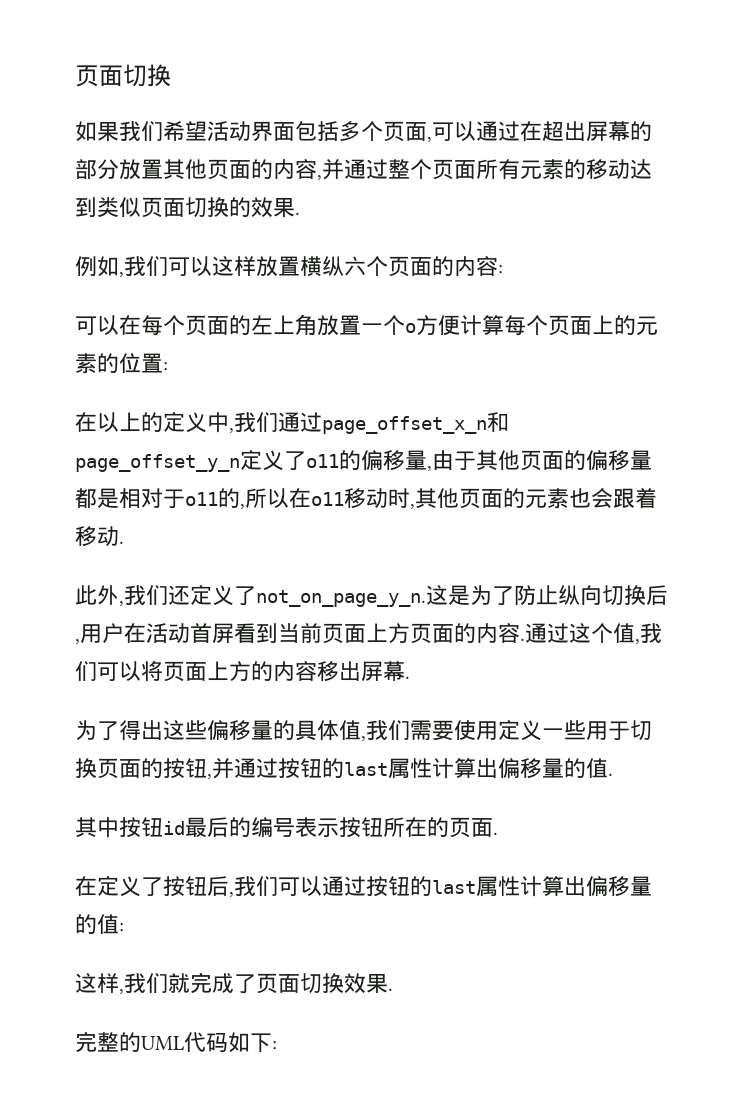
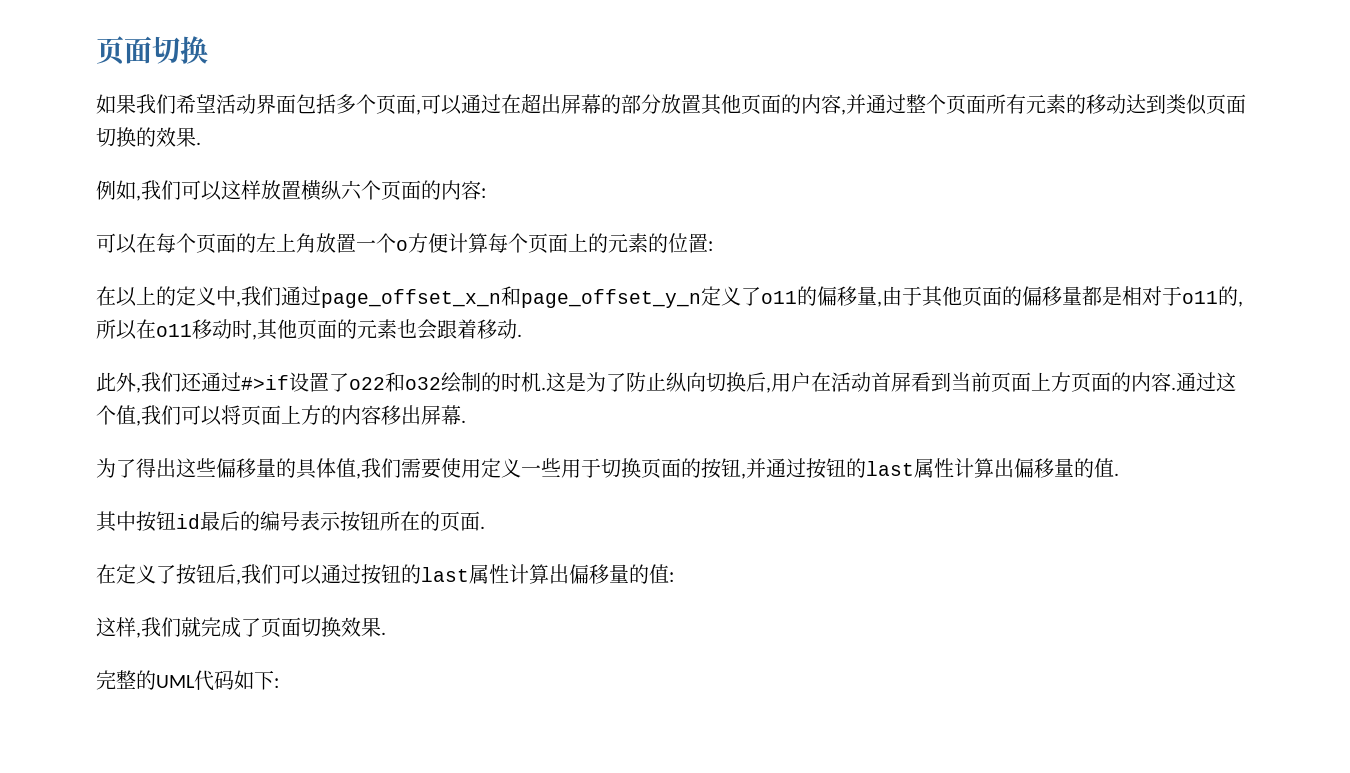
- 此外,我们还定义了not_on_page_y_n.
+ 此外,我们还通过#>if设置了o22和o32绘制的时机.

